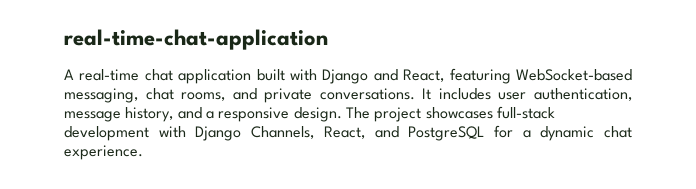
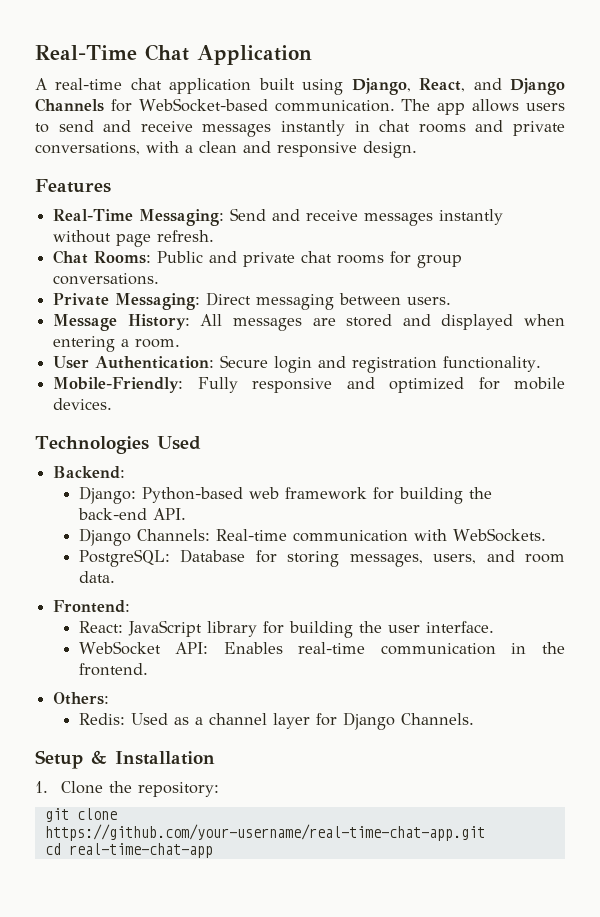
- real-time-chat-application
+ Real-Time Chat Application
- A real-time chat application built with Django and React, featuring WebSocket-based messaging, chat rooms, and private conversations. It includes user authentication, message history, and a responsive design. The project showcases full-stack development with Django Channels, React, and PostgreSQL for a dynamic chat experience.
+ A real-time chat application built using Django, React, and Django Channels for WebSocket-based communication. The app allows users to send and receive messages instantly in chat rooms and private conversations, with a clean and responsive design.
+ Features
+ Real-Time Messaging: Send and receive messages instantly without page refresh.
+ Chat Rooms: Public and private chat rooms for group conversations.
+ Private Messaging: Direct messaging between users.
+ Message History: All messages are stored and displayed when entering a room.
+ User Authentication: Secure login and registration functionality.
+ Mobile-Friendly: Fully responsive and optimized for mobile devices.
+ Technologies Used
+ Backend:
+ Django: Python-based web framework for building the back-end API.
+ Django Channels: Real-time communication with WebSockets.
+ PostgreSQL: Database for storing messages, users, and room data.
+ Frontend:
+ React: JavaScript library for building the user interface.
+ WebSocket API: Enables real-time communication in the frontend.
+ Others:
+ Redis: Used as a channel layer for Django Channels.
+ Setup & Installation
+ 1. Clone the repository:
+ git clone https://github.com/your-username/real-time-chat-app.git
+ cd real-time-chat-app

